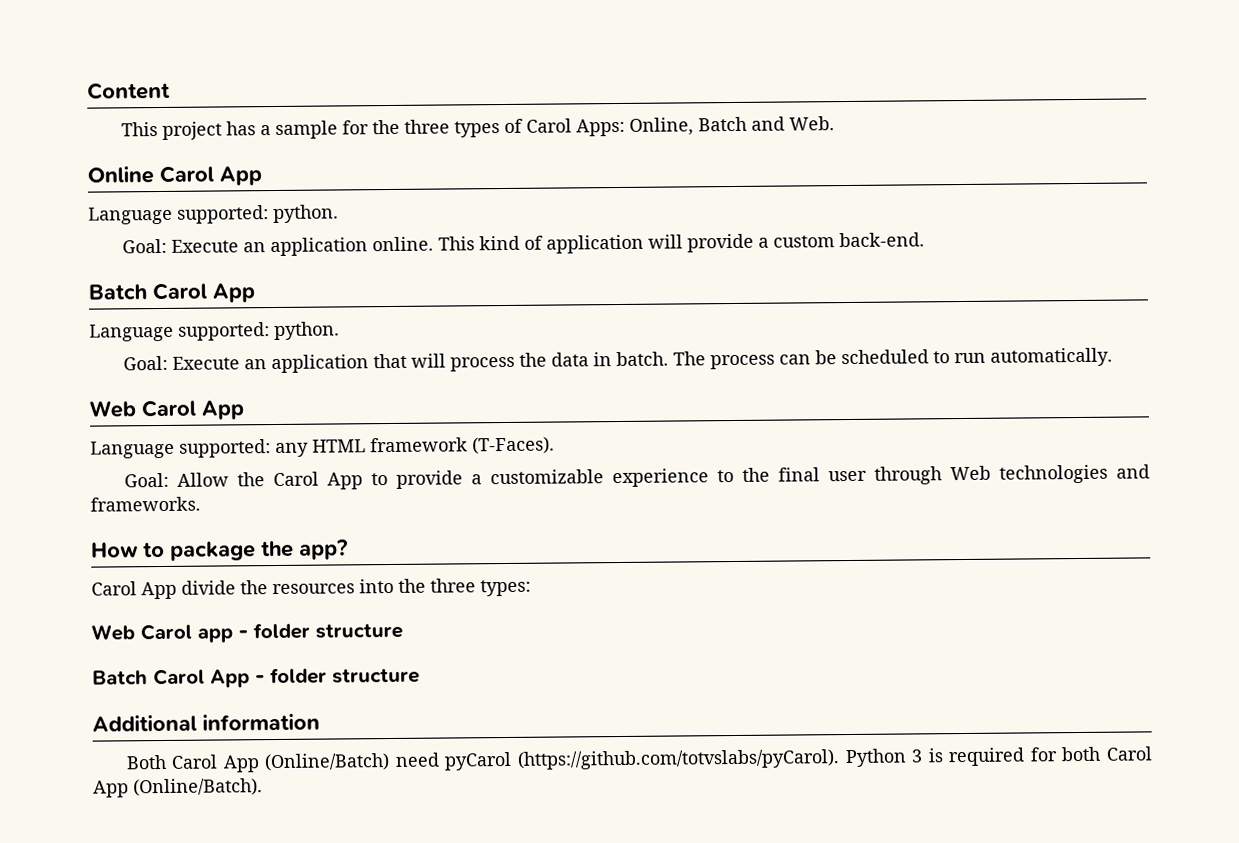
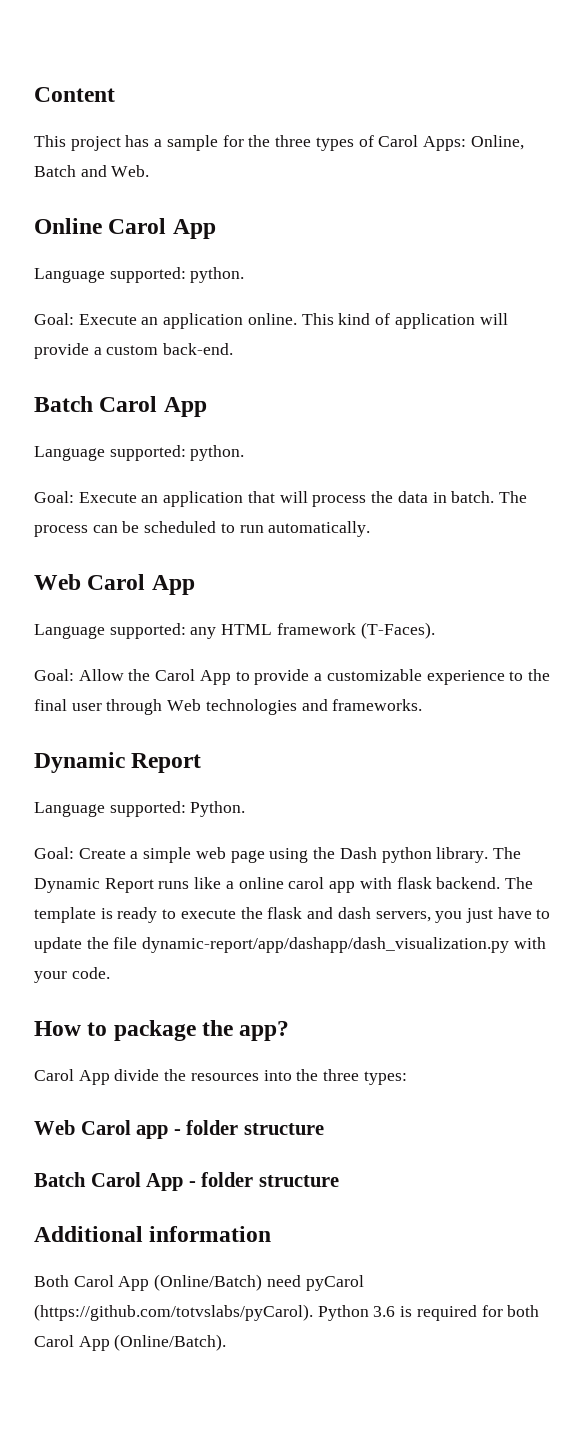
  Goal: Allow the Carol App to provide a customizable experience to the final user through Web technologies and frameworks.
+ Dynamic Report
+ Language supported: Python.
+ Goal: Create a simple web page using the Dash python library. The Dynamic Report runs like a online carol app with flask backend. The template is ready to execute the flask and dash servers, you just have to update the file dynamic-report/app/dashapp/dash_visualization.py with your code.
- Both Carol App (Online/Batch) need pyCarol (https://github.com/totvslabs/pyCarol). Python 3 is required for both Carol App (Online/Batch).
+ Both Carol App (Online/Batch) need pyCarol (https://github.com/totvslabs/pyCarol). Python 3.6 is required for both Carol App (Online/Batch).

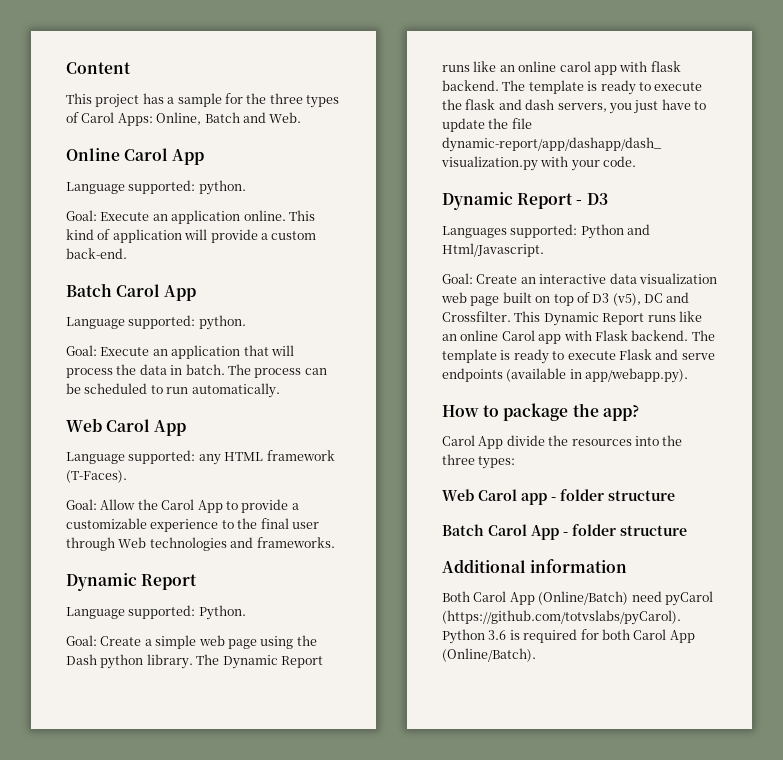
- The Dynamic Report runs like a online carol app with flask backend.
+ The Dynamic Report runs like an online carol app with flask backend.
+ Dynamic Report - D3
+ Languages supported: Python and Html/Javascript.
+ Goal: Create an interactive data visualization web page built on top of D3 (v5), DC and Crossfilter. This Dynamic Report runs like an online Carol app with Flask backend. The template is ready to execute Flask and serve endpoints (available in app/webapp.py).

